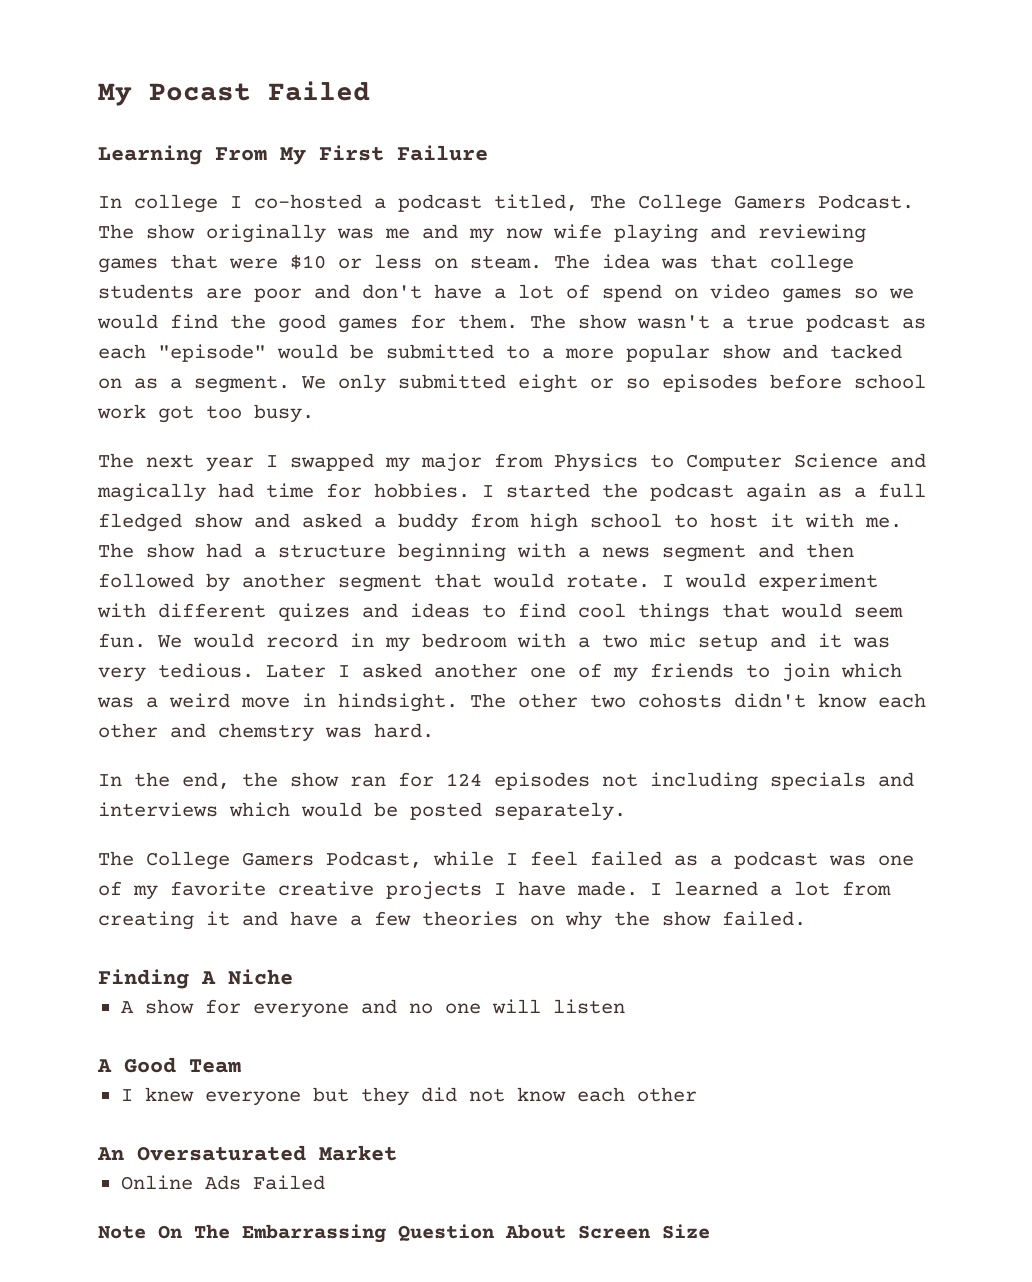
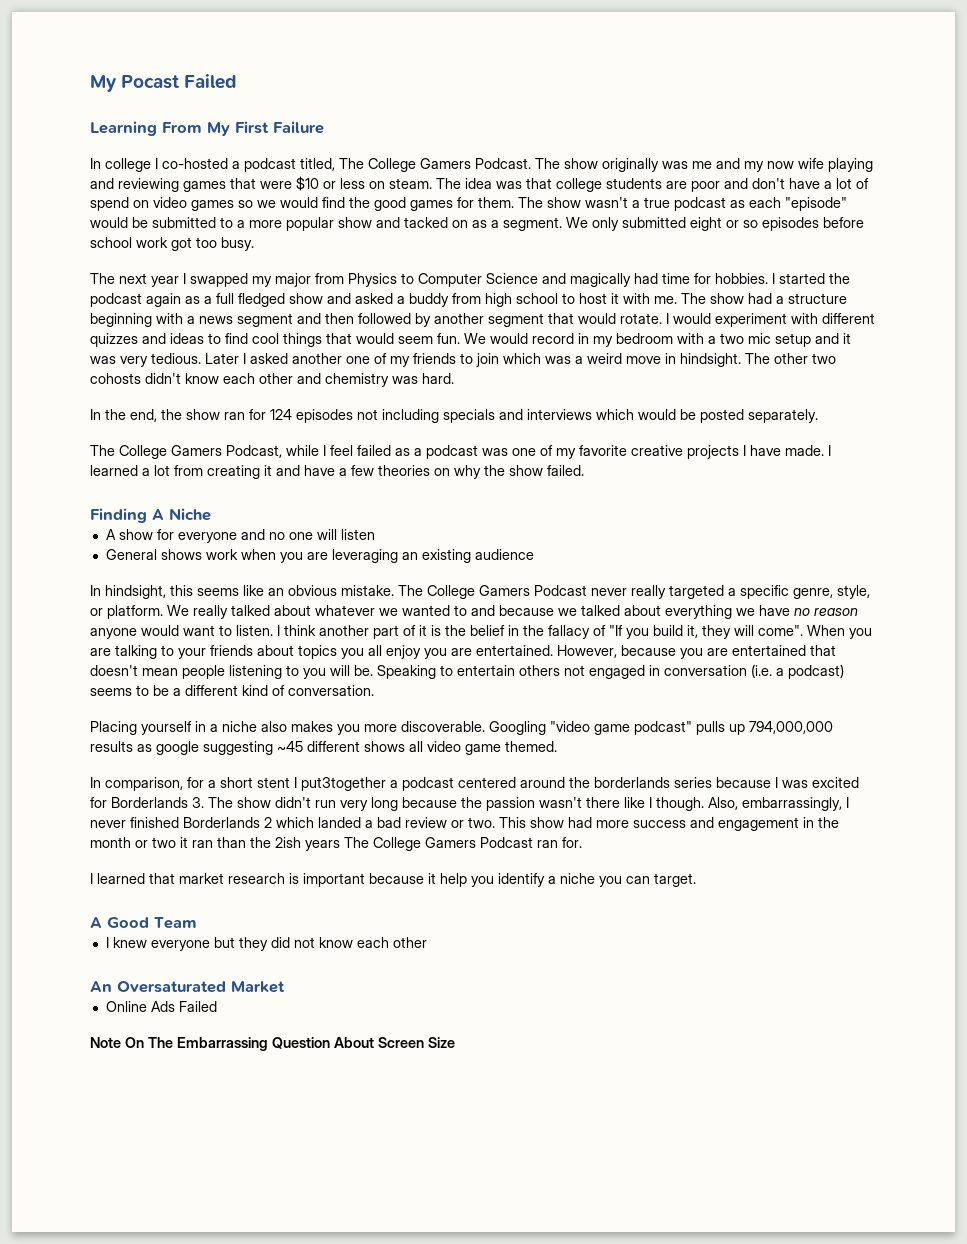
- I would experiment with different quizes and ideas to find cool things that would seem fun.
+ I would experiment with different quizzes and ideas to find cool things that would seem fun.
- The other two cohosts didn't know each other and chemstry was hard.
+ The other two cohosts didn't know each other and chemistry was hard.
+ General shows work when you are leveraging an existing audience
+ In hindsight, this seems like an obvious mistake. The College Gamers Podcast never really targeted a specific genre, style, or platform. We really talked about whatever we wanted to and because we talked about everything we have no reason anyone would want to listen. I think another part of it is the belief in the fallacy of "If you build it, they will come". When you are talking to your friends about topics you all enjoy you are entertained. However, because you are entertained that doesn't mean people listening to you will be. Speaking to entertain others not engaged in conversation (i.e. a podcast) seems to be a different kind of conversation.
+ Placing yourself in a niche also makes you more discoverable. Googling "video game podcast" pulls up 794,000,000 results as google suggesting ~45 different shows all video game themed.
+ In comparison, for a short stent I put3together a podcast centered around the borderlands series because I was excited for Borderlands 3. The show didn't run very long because the passion wasn't there like I though. Also, embarrassingly, I never finished Borderlands 2 which landed a bad review or two. This show had more success and engagement in the month or two it ran than the 2ish years The College Gamers Podcast ran for.
+ I learned that market research is important because it help you identify a niche you can target.

